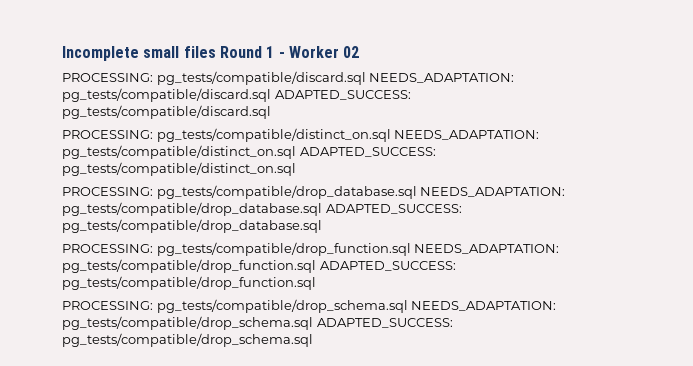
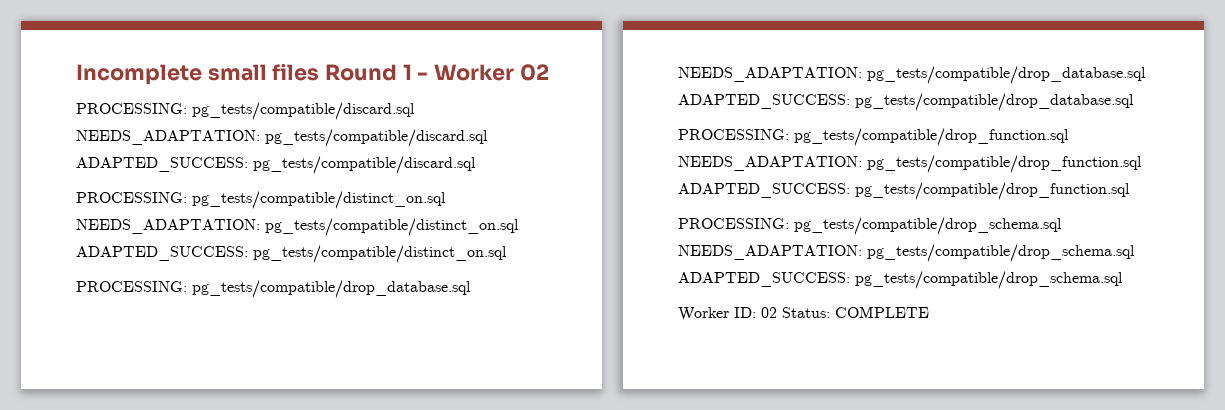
+ Worker ID: 02 Status: COMPLETE

